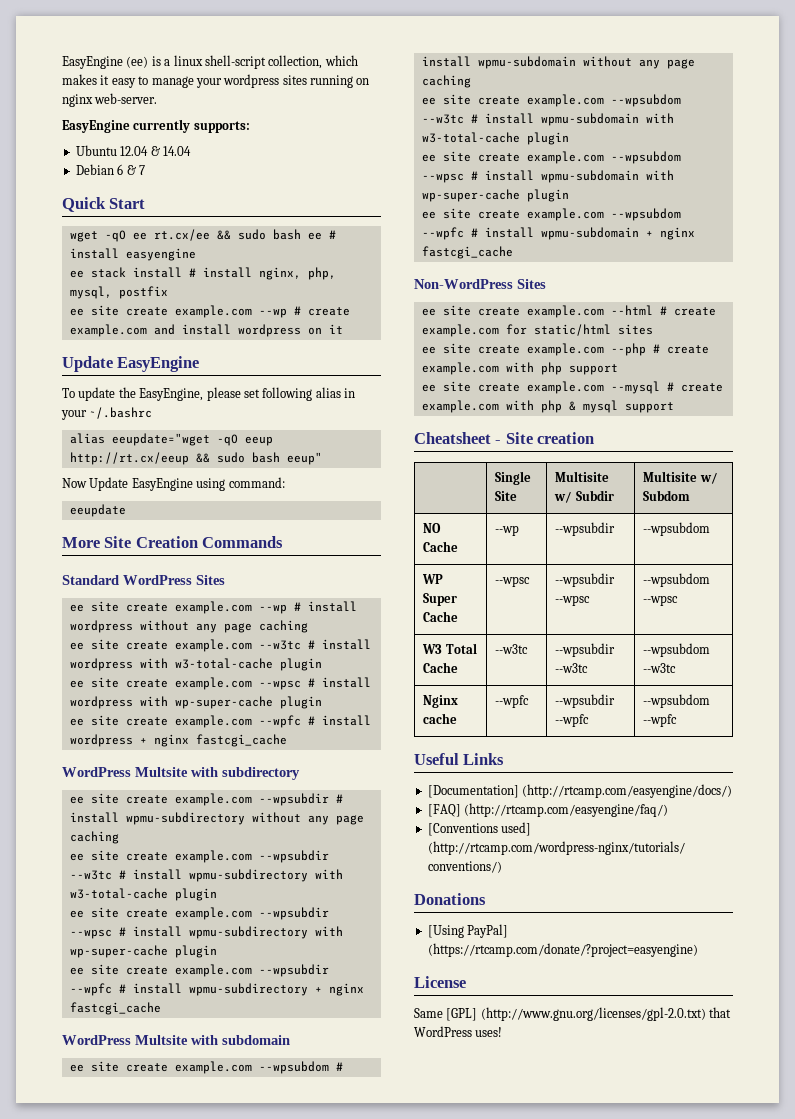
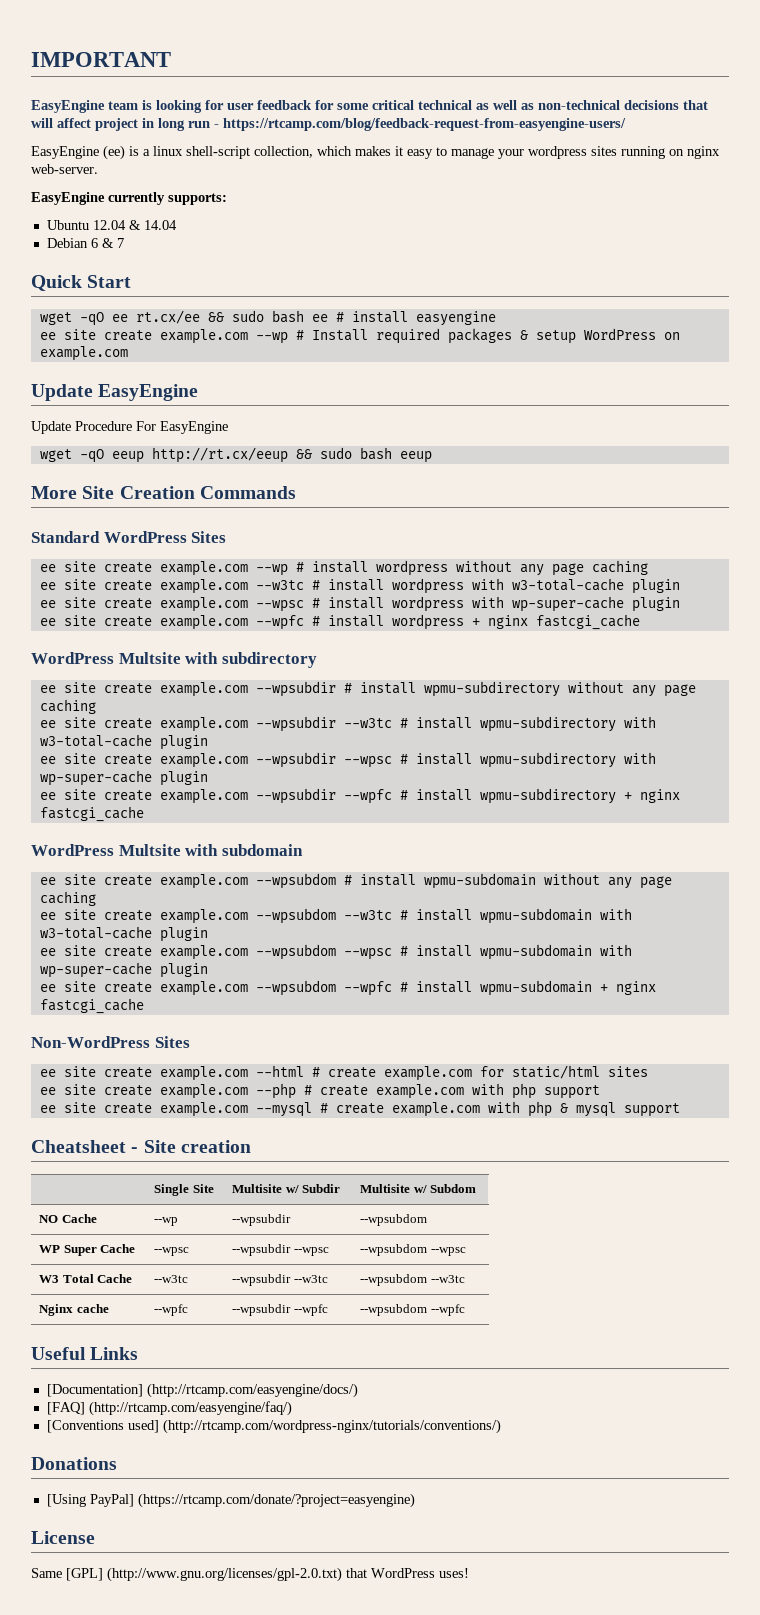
+ IMPORTANT
+ EasyEngine team is looking for user feedback for some critical technical as well as non-technical decisions that will affect project in long run - https://rtcamp.com/blog/feedback-request-from-easyengine-users/
- ee stack install # install nginx, php, mysql, postfix
- ee site create example.com --wp # create example.com and install wordpress on it
+ ee site create example.com --wp # Install required packages & setup WordPress on example.com
  Update EasyEngine
- To update the EasyEngine, please set following alias in your ~/.bashrc
- alias eeupdate="wget -qO eeup http://rt.cx/eeup && sudo bash eeup"
- Now Update EasyEngine using command:
- eeupdate
+ Update Procedure For EasyEngine
+ wget -qO eeup http://rt.cx/eeup && sudo bash eeup

